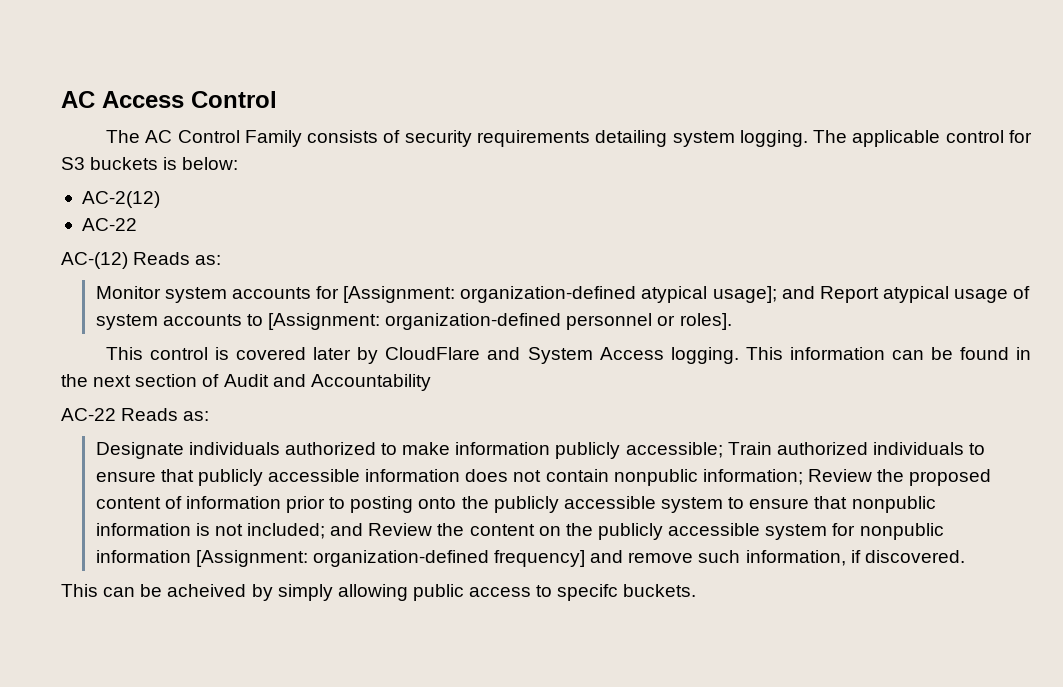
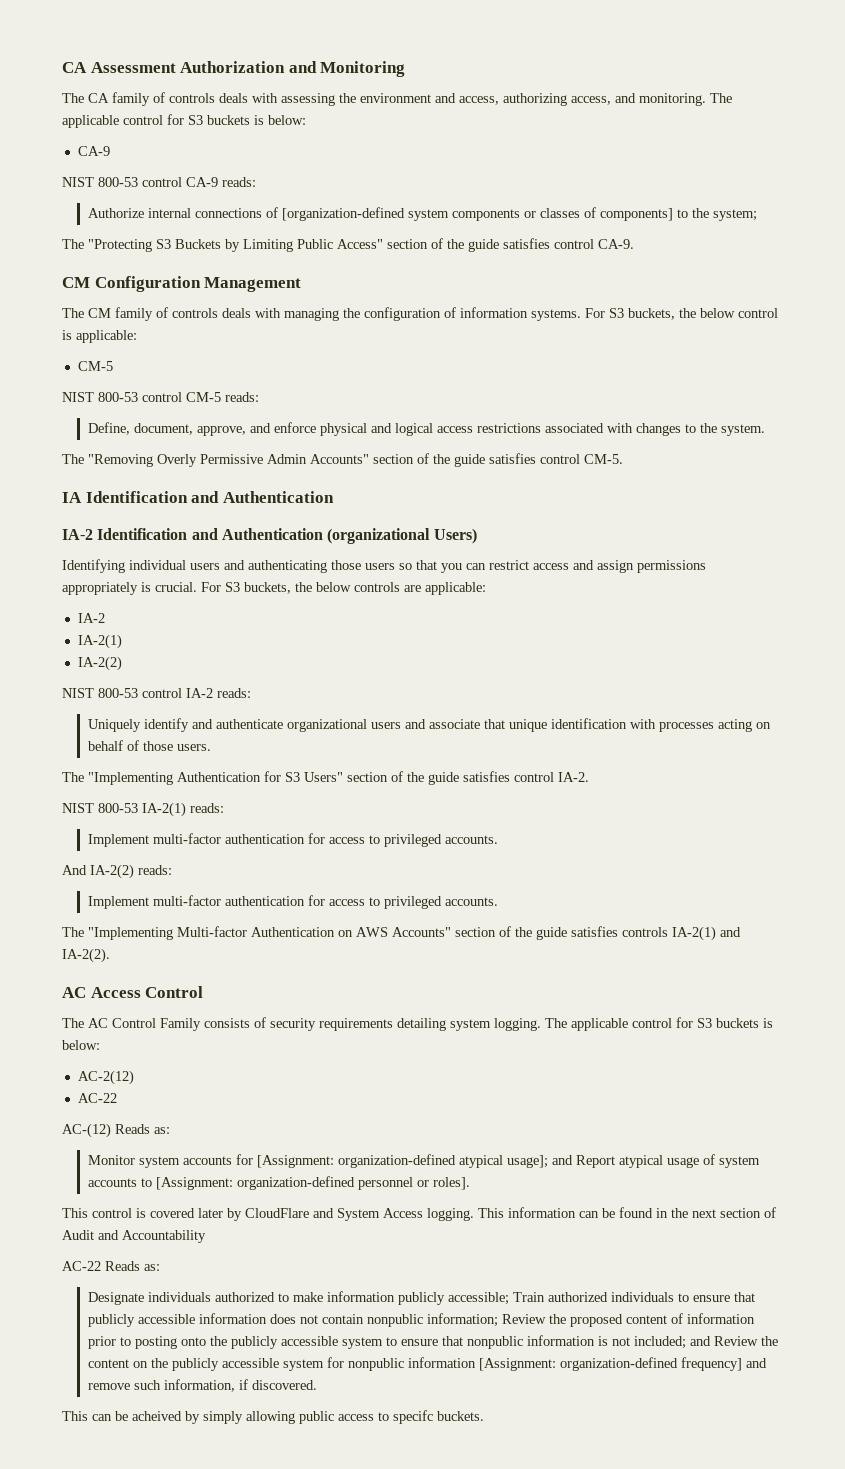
+ CA Assessment Authorization and Monitoring
+ The CA family of controls deals with assessing the environment and access, authorizing access, and monitoring. The applicable control for S3 buckets is below:
+ CA-9
+ NIST 800-53 control CA-9 reads:
+ Authorize internal connections of [organization-defined system components or classes of components] to the system;
+ The "Protecting S3 Buckets by Limiting Public Access" section of the guide satisfies control CA-9.
+ CM Configuration Management
+ The CM family of controls deals with managing the configuration of information systems. For S3 buckets, the below control is applicable:
+ CM-5
+ NIST 800-53 control CM-5 reads:
+ Define, document, approve, and enforce physical and logical access restrictions associated with changes to the system.
+ The "Removing Overly Permissive Admin Accounts" section of the guide satisfies control CM-5.
+ IA Identification and Authentication
+ IA-2 Identification and Authentication (organizational Users)
+ Identifying individual users and authenticating those users so that you can restrict access and assign permissions appropriately is crucial. For S3 buckets, the below controls are applicable:
+ IA-2
+ IA-2(1)
+ IA-2(2)
+ NIST 800-53 control IA-2 reads:
+ Uniquely identify and authenticate organizational users and associate that unique identification with processes acting on behalf of those users.
+ The "Implementing Authentication for S3 Users" section of the guide satisfies control IA-2.
+ NIST 800-53 IA-2(1) reads:
+ Implement multi-factor authentication for access to privileged accounts.
+ And IA-2(2) reads:
+ Implement multi-factor authentication for access to privileged accounts.
+ The "Implementing Multi-factor Authentication on AWS Accounts" section of the guide satisfies controls IA-2(1) and IA-2(2).

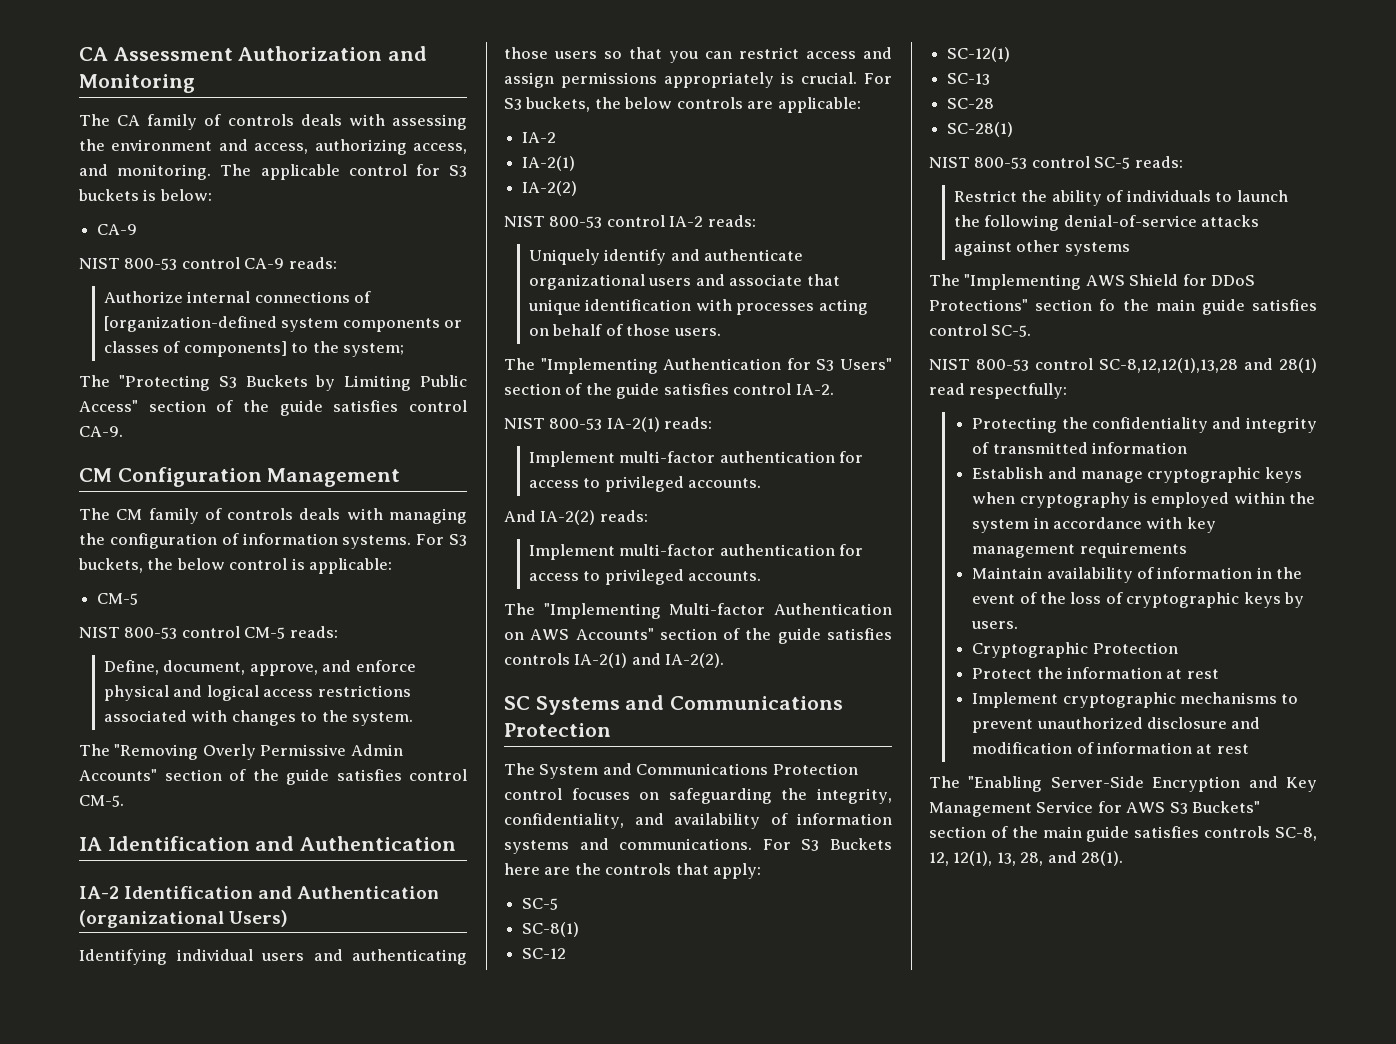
- AC Access Control
- The AC Control Family consists of security requirements detailing system logging. The applicable control for S3 buckets is below:
- AC-2(12)
- AC-22
- AC-(12) Reads as:
- Monitor system accounts for [Assignment: organization-defined atypical usage]; and Report atypical usage of system accounts to [Assignment: organization-defined personnel or roles].
- This control is covered later by CloudFlare and System Access logging. This information can be found in the next section of Audit and Accountability
- AC-22 Reads as:
- Designate individuals authorized to make information publicly accessible; Train authorized individuals to ensure that publicly accessible information does not contain nonpublic information; Review the proposed content of information prior to posting onto the publicly accessible system to ensure that nonpublic information is not included; and Review the content on the publicly accessible system for nonpublic information [Assignment: organization-defined frequency] and remove such information, if discovered.
- This can be acheived by simply allowing public access to specifc buckets.
+ SC Systems and Communications Protection
+ The System and Communications Protection control focuses on safeguarding the integrity, confidentiality, and availability of information systems and communications. For S3 Buckets here are the controls that apply:
+ SC-5
+ SC-8(1)
+ SC-12
+ SC-12(1)
+ SC-13
+ SC-28
+ SC-28(1)
+ NIST 800-53 control SC-5 reads:
+ Restrict the ability of individuals to launch the following denial-of-service attacks against other systems
+ The "Implementing AWS Shield for DDoS Protections" section fo the main guide satisfies control SC-5.
+ NIST 800-53 control SC-8,12,12(1),13,28 and 28(1) read respectfully:
+ Protecting the confidentiality and integrity of transmitted information
+ Establish and manage cryptographic keys when cryptography is employed within the system in accordance with key management requirements
+ Maintain availability of information in the event of the loss of cryptographic keys by users.
+ Cryptographic Protection
+ Protect the information at rest
+ Implement cryptographic mechanisms to prevent unauthorized disclosure and modification of information at rest
+ The "Enabling Server-Side Encryption and Key Management Service for AWS S3 Buckets" section of the main guide satisfies controls SC-8, 12, 12(1), 13, 28, and 28(1).

